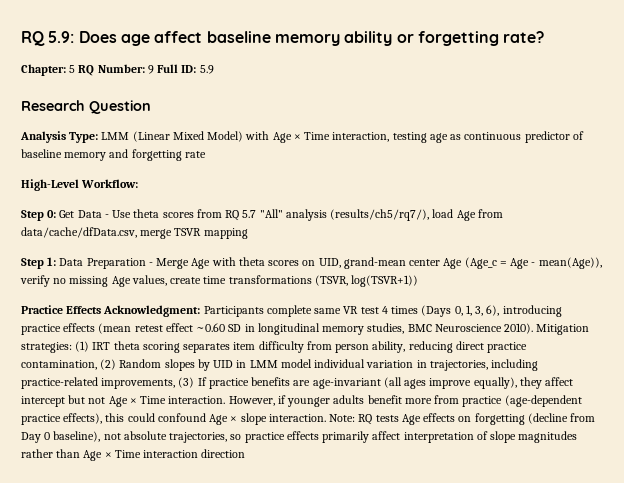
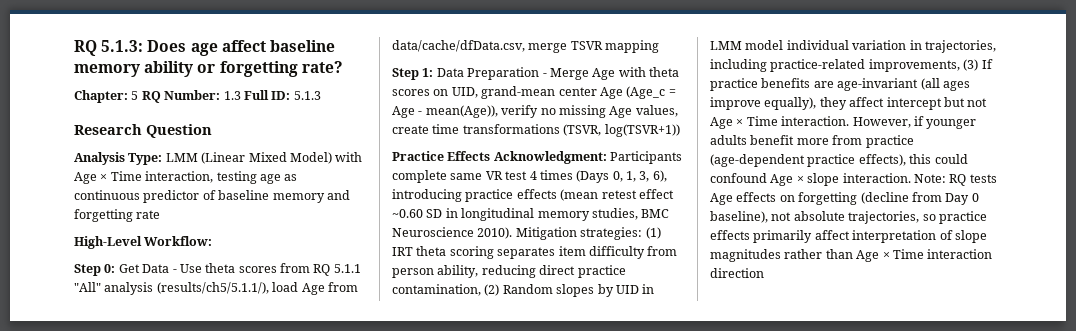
- RQ 5.9: Does age affect baseline memory ability or forgetting rate?
+ RQ 5.1.3: Does age affect baseline memory ability or forgetting rate?
- Chapter: 5 RQ Number: 9 Full ID: 5.9
+ Chapter: 5 RQ Number: 1.3 Full ID: 5.1.3
- Step 0: Get Data - Use theta scores from RQ 5.7 "All" analysis (results/ch5/rq7/), load Age from data/cache/dfData.csv, merge TSVR mapping
+ Step 0: Get Data - Use theta scores from RQ 5.1.1 "All" analysis (results/ch5/5.1.1/), load Age from data/cache/dfData.csv, merge TSVR mapping

